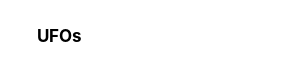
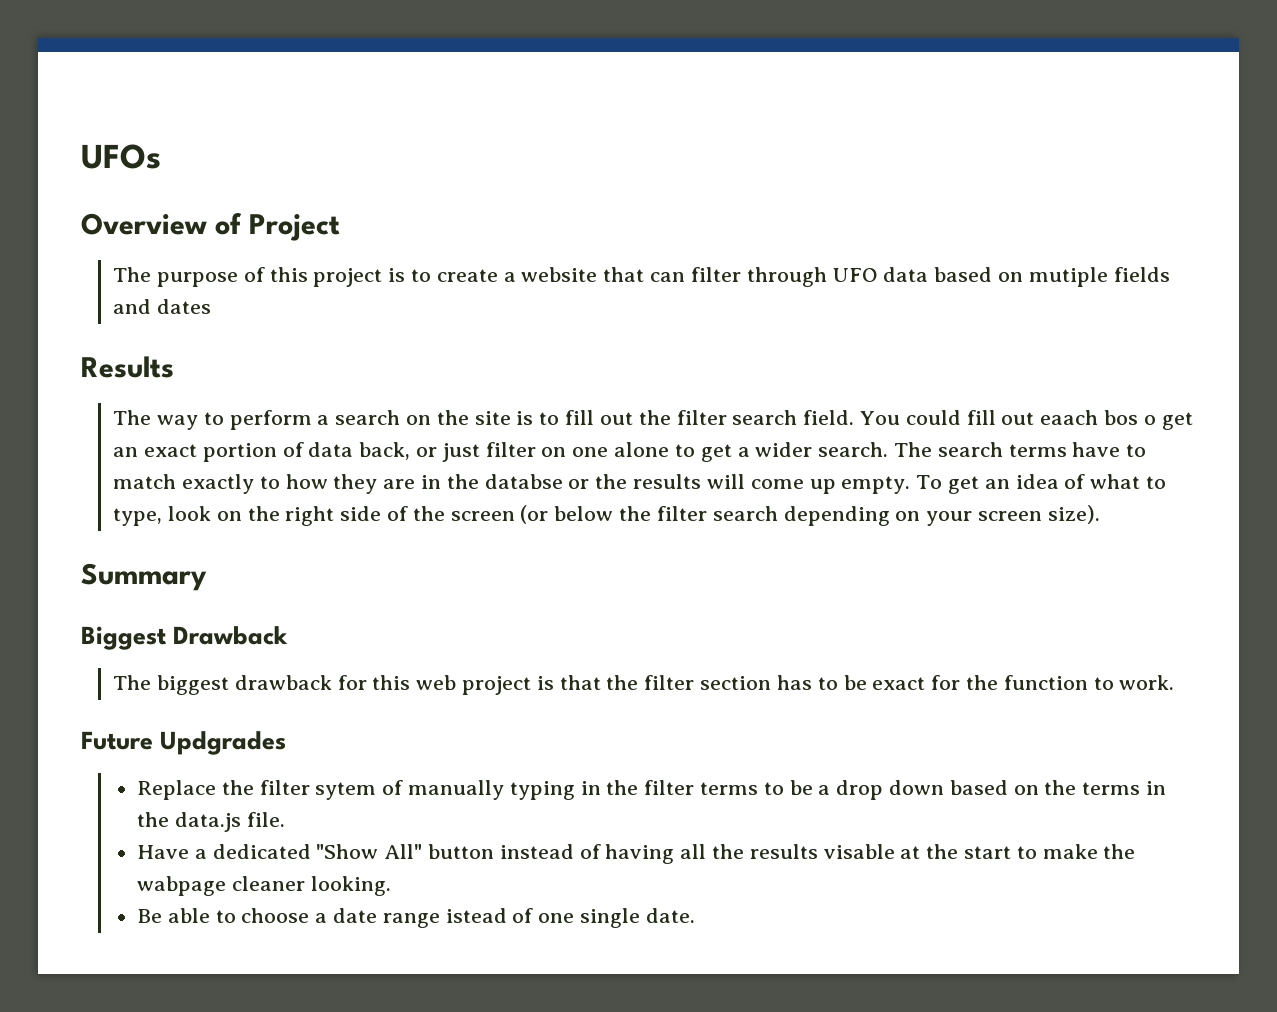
+ Overview of Project
+ The purpose of this project is to create a website that can filter through UFO data based on mutiple fields and dates
+ Results
+ The way to perform a search on the site is to fill out the filter search field. You could fill out eaach bos o get an exact portion of data back, or just filter on one alone to get a wider search. The search terms have to match exactly to how they are in the databse or the results will come up empty. To get an idea of what to type, look on the right side of the screen (or below the filter search depending on your screen size).
+ Summary
+ Biggest Drawback
+ The biggest drawback for this web project is that the filter section has to be exact for the function to work.
+ Future Updgrades
+ Replace the filter sytem of manually typing in the filter terms to be a drop down based on the terms in the data.js file.
+ Have a dedicated "Show All" button instead of having all the results visable at the start to make the wabpage cleaner looking.
+ Be able to choose a date range istead of one single date.

